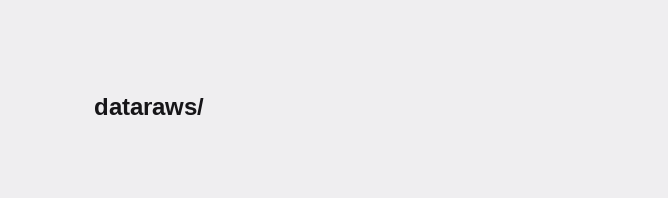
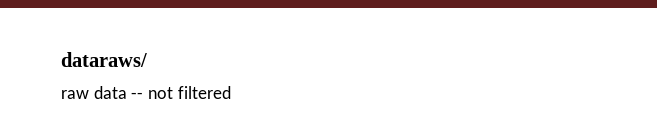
+ raw data -- not filtered

